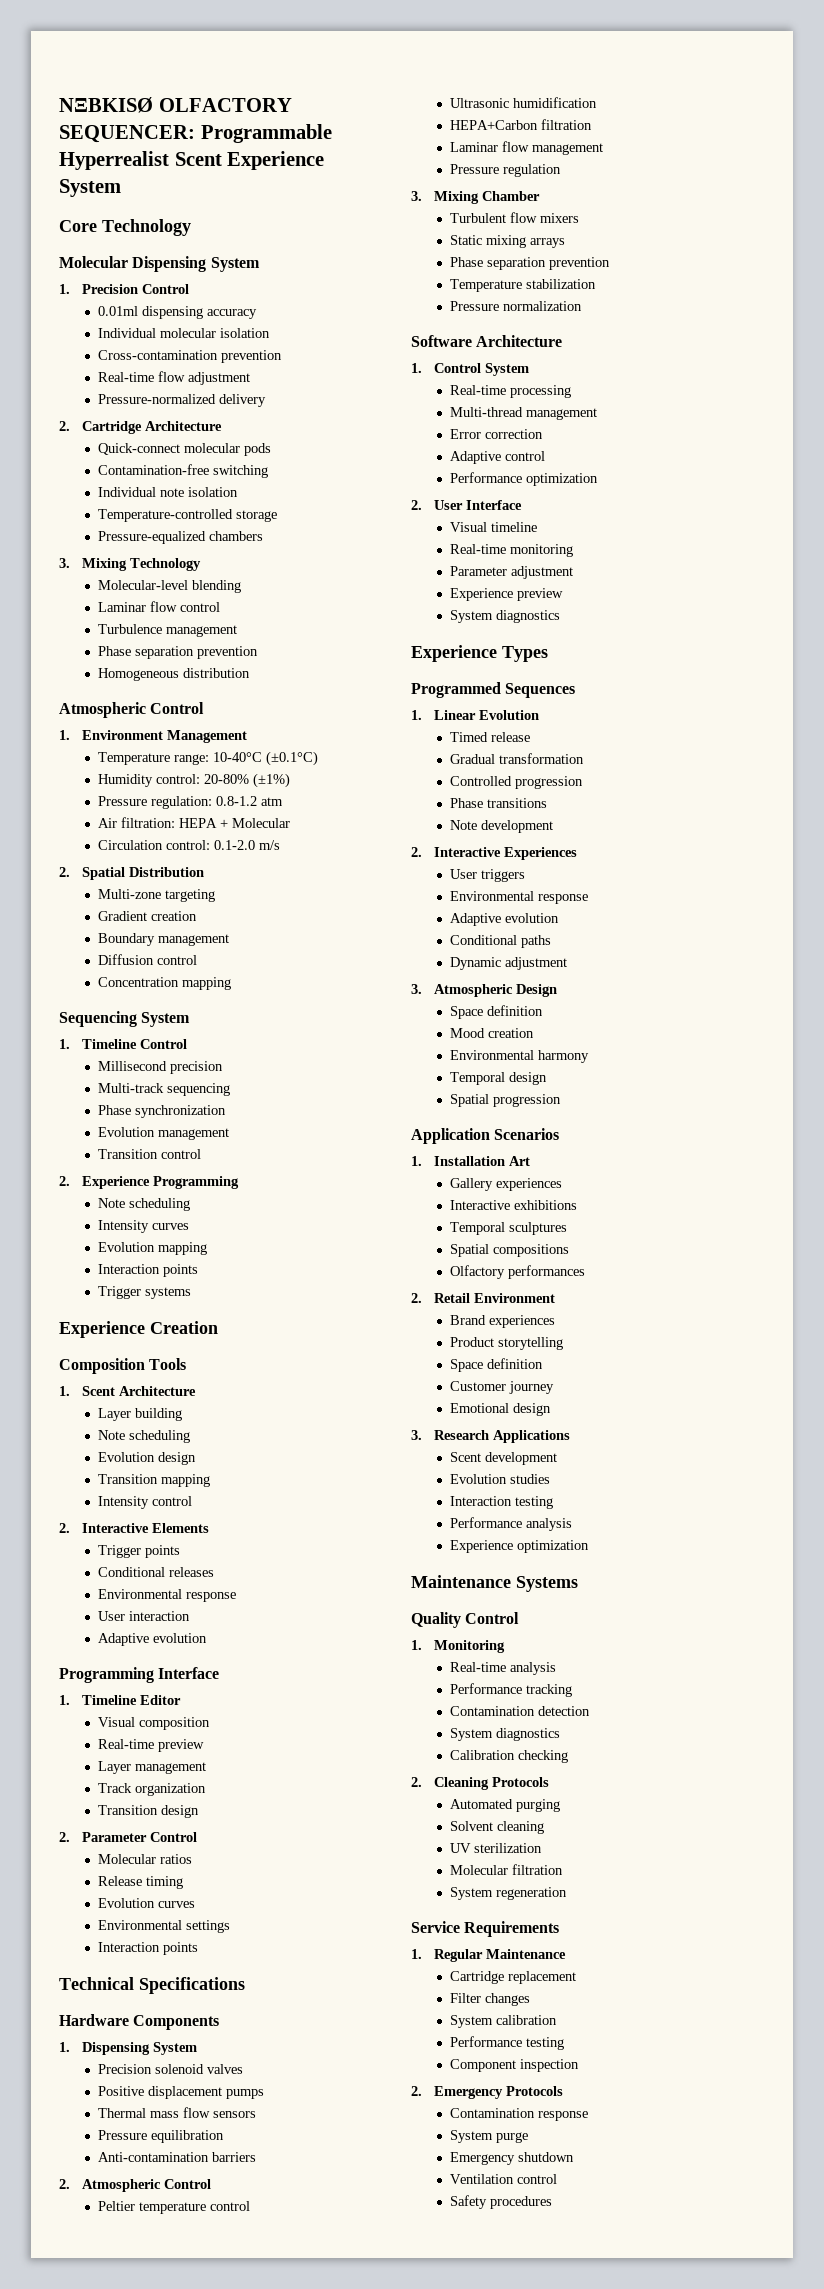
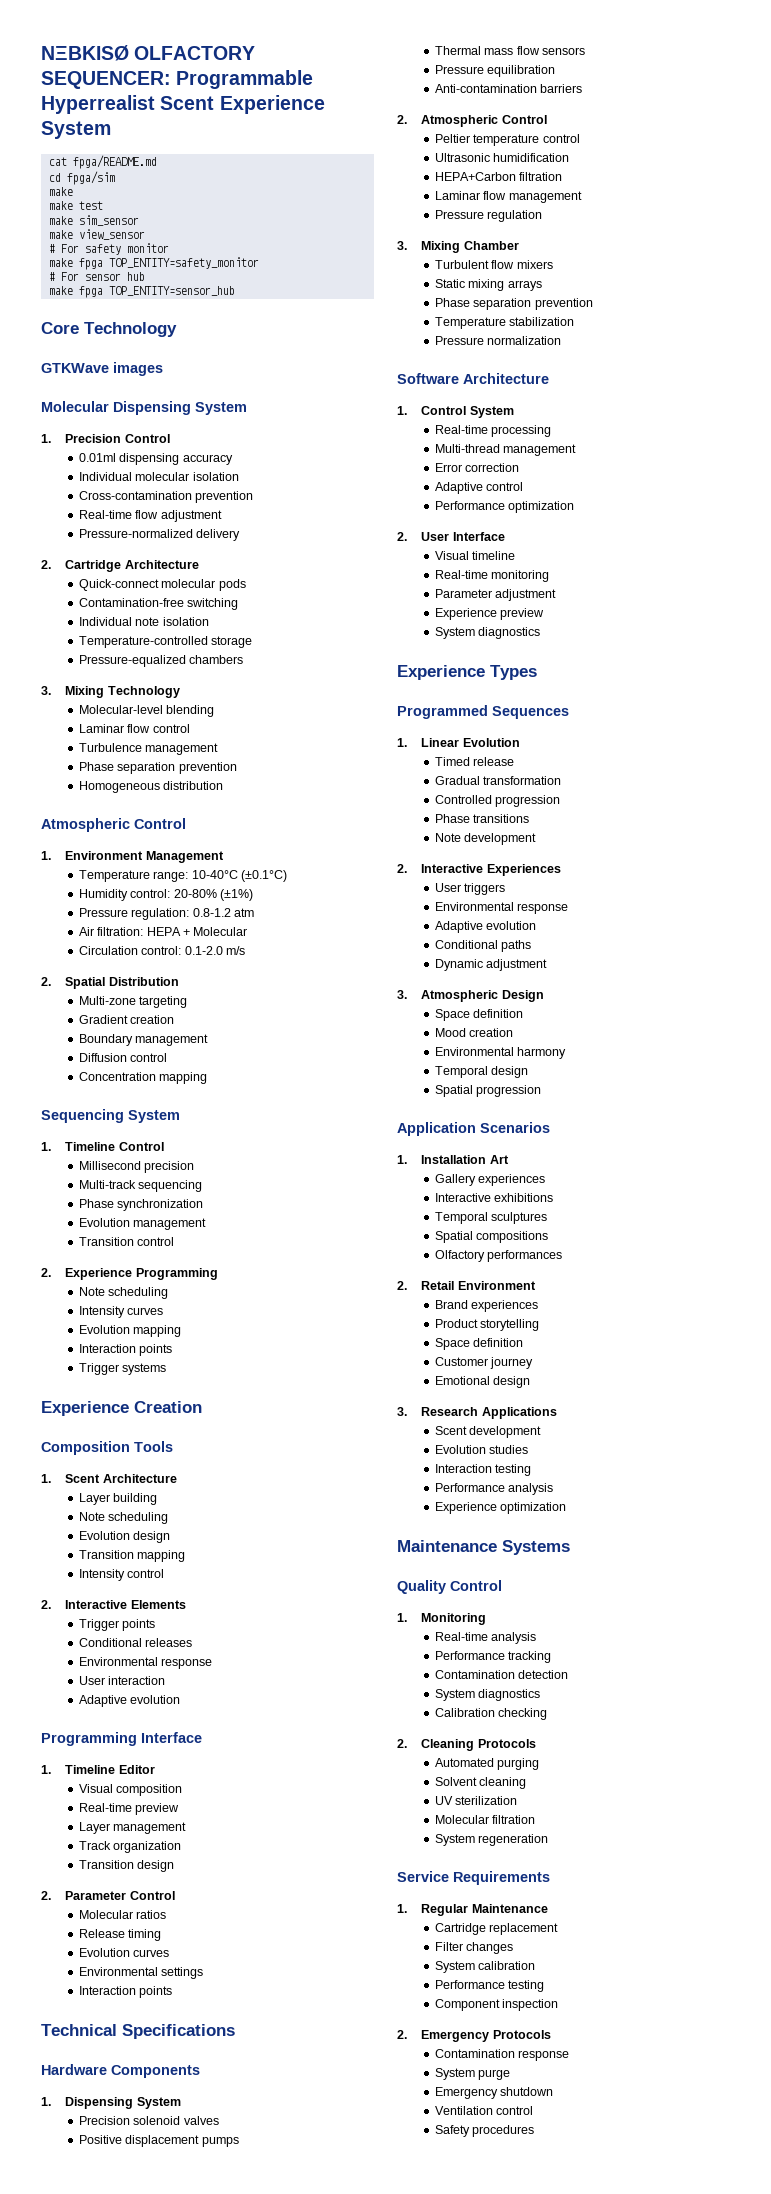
+ cat fpga/README.md
+ cd fpga/sim
+ make
+ make test
+ make sim_sensor
+ make view_sensor
+ # For safety monitor
+ make fpga TOP_ENTITY=safety_monitor
+ # For sensor hub
+ make fpga TOP_ENTITY=sensor_hub
+ GTKWave images

